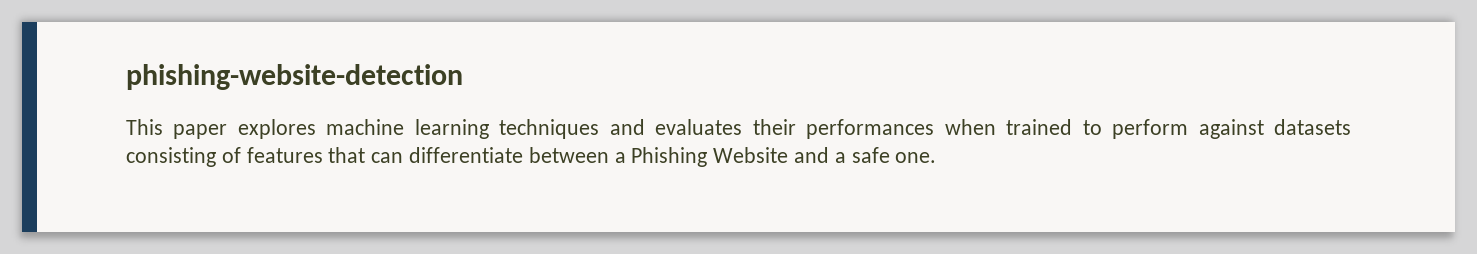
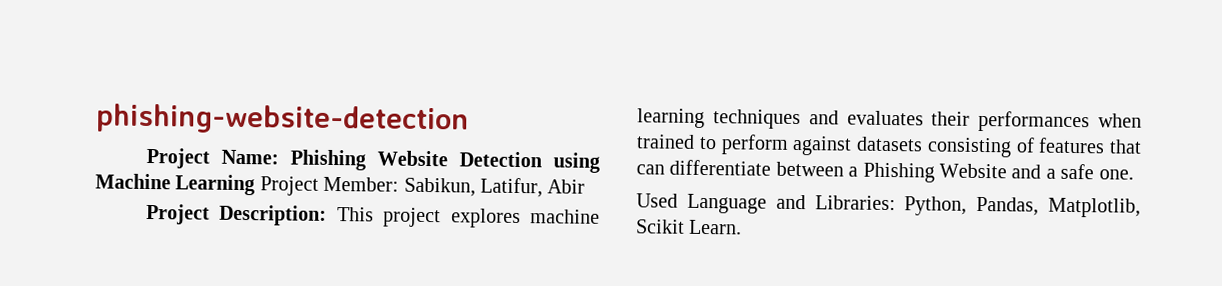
- This paper explores machine learning techniques and evaluates their performances when trained to perform against datasets consisting of features that can differentiate between a Phishing Website and a safe one.
+ Project Name: Phishing Website Detection using Machine Learning Project Member: Sabikun, Latifur, Abir
+ Project Description: This project explores machine learning techniques and evaluates their performances when trained to perform against datasets consisting of features that can differentiate between a Phishing Website and a safe one.
+ Used Language and Libraries: Python, Pandas, Matplotlib, Scikit Learn.

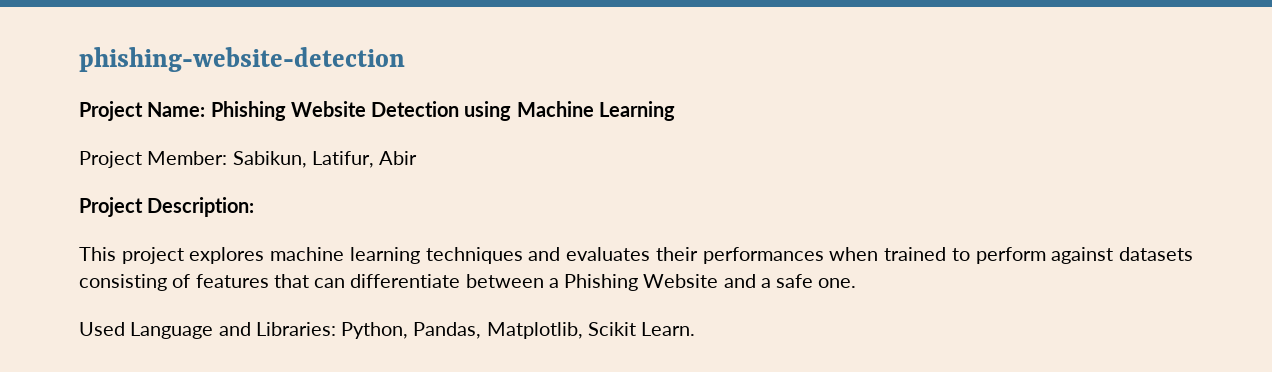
- Project Name: Phishing Website Detection using Machine Learning Project Member: Sabikun, Latifur, Abir
+ Project Name: Phishing Website Detection using Machine Learning
+ Project Member: Sabikun, Latifur, Abir
- Project Description: This project explores machine learning techniques and evaluates their performances when trained to perform against datasets consisting of features that can differentiate between a Phishing Website and a safe one.
+ Project Description:
+ This project explores machine learning techniques and evaluates their performances when trained to perform against datasets consisting of features that can differentiate between a Phishing Website and a safe one.

